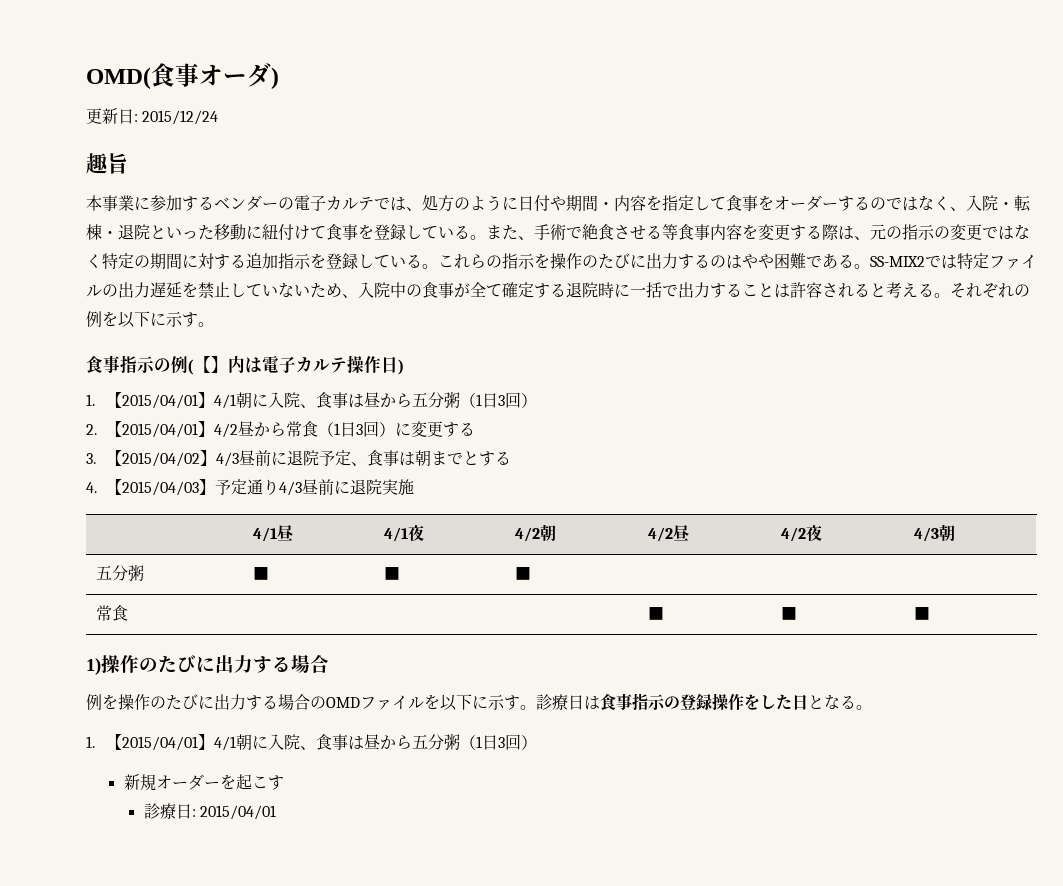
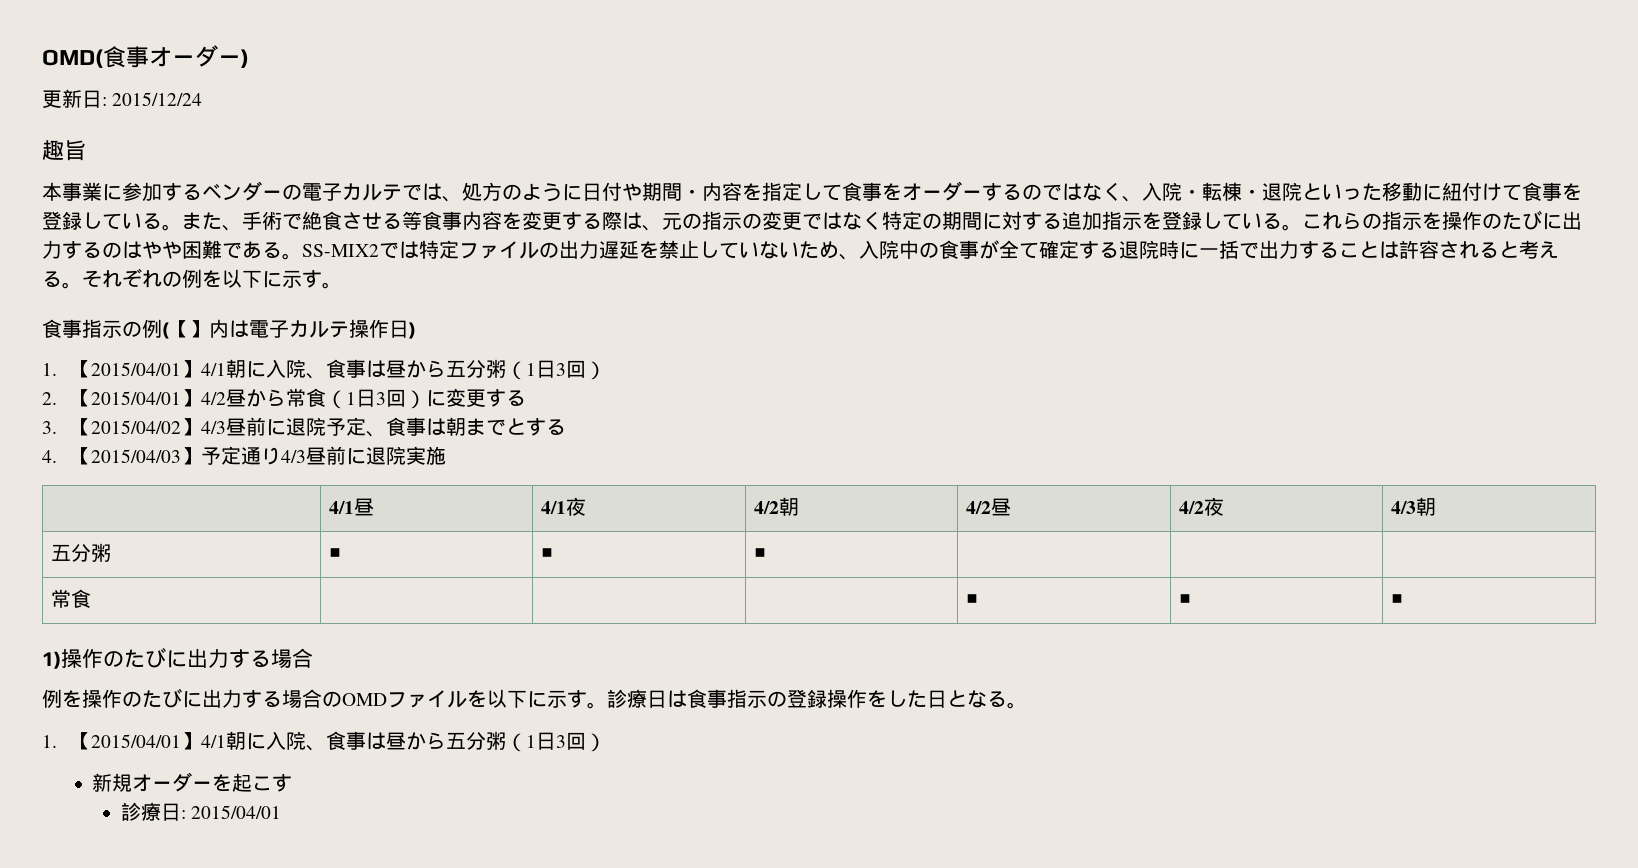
- OMD(食事オーダ)
+ OMD(食事オーダー)

